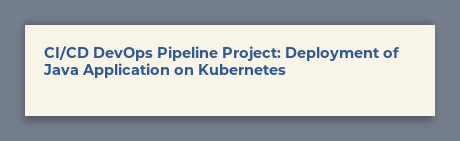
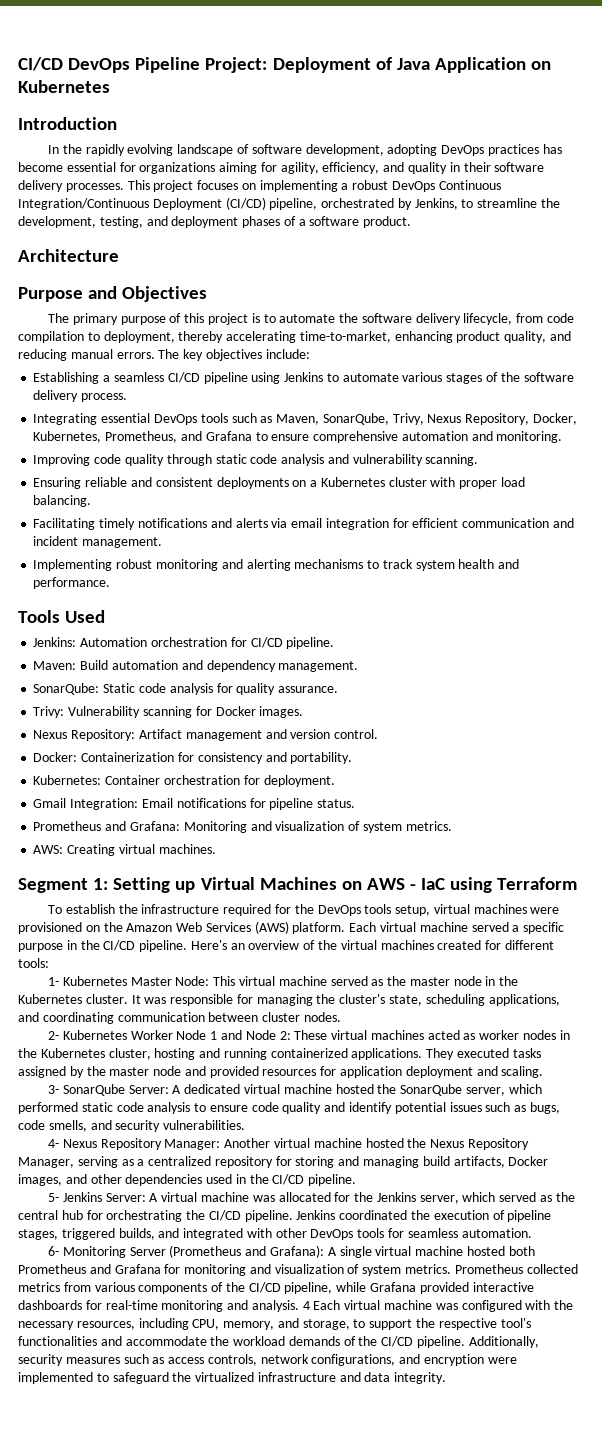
+ Introduction
+ In the rapidly evolving landscape of software development, adopting DevOps practices has become essential for organizations aiming for agility, efficiency, and quality in their software delivery processes. This project focuses on implementing a robust DevOps Continuous Integration/Continuous Deployment (CI/CD) pipeline, orchestrated by Jenkins, to streamline the development, testing, and deployment phases of a software product.
+ Architecture
+ Purpose and Objectives
+ The primary purpose of this project is to automate the software delivery lifecycle, from code compilation to deployment, thereby accelerating time-to-market, enhancing product quality, and reducing manual errors. The key objectives include:
+ Establishing a seamless CI/CD pipeline using Jenkins to automate various stages of the software delivery process.
+ Integrating essential DevOps tools such as Maven, SonarQube, Trivy, Nexus Repository, Docker, Kubernetes, Prometheus, and Grafana to ensure comprehensive automation and monitoring.
+ Improving code quality through static code analysis and vulnerability scanning.
+ Ensuring reliable and consistent deployments on a Kubernetes cluster with proper load balancing.
+ Facilitating timely notifications and alerts via email integration for efficient communication and incident management.
+ Implementing robust monitoring and alerting mechanisms to track system health and performance.
+ Tools Used
+ Jenkins: Automation orchestration for CI/CD pipeline.
+ Maven: Build automation and dependency management.
+ SonarQube: Static code analysis for quality assurance.
+ Trivy: Vulnerability scanning for Docker images.
+ Nexus Repository: Artifact management and version control.
+ Docker: Containerization for consistency and portability.
+ Kubernetes: Container orchestration for deployment.
+ Gmail Integration: Email notifications for pipeline status.
+ Prometheus and Grafana: Monitoring and visualization of system metrics.
+ AWS: Creating virtual machines.
+ Segment 1: Setting up Virtual Machines on AWS - IaC using Terraform
+ To establish the infrastructure required for the DevOps tools setup, virtual machines were provisioned on the Amazon Web Services (AWS) platform. Each virtual machine served a specific purpose in the CI/CD pipeline. Here's an overview of the virtual machines created for different tools:
+ 1- Kubernetes Master Node: This virtual machine served as the master node in the Kubernetes cluster. It was responsible for managing the cluster's state, scheduling applications, and coordinating communication between cluster nodes.
+ 2- Kubernetes Worker Node 1 and Node 2: These virtual machines acted as worker nodes in the Kubernetes cluster, hosting and running containerized applications. They executed tasks assigned by the master node and provided resources for application deployment and scaling.
+ 3- SonarQube Server: A dedicated virtual machine hosted the SonarQube server, which performed static code analysis to ensure code quality and identify potential issues such as bugs, code smells, and security vulnerabilities.
+ 4- Nexus Repository Manager: Another virtual machine hosted the Nexus Repository Manager, serving as a centralized repository for storing and managing build artifacts, Docker images, and other dependencies used in the CI/CD pipeline.
+ 5- Jenkins Server: A virtual machine was allocated for the Jenkins server, which served as the central hub for orchestrating the CI/CD pipeline. Jenkins coordinated the execution of pipeline stages, triggered builds, and integrated with other DevOps tools for seamless automation.
+ 6- Monitoring Server (Prometheus and Grafana): A single virtual machine hosted both Prometheus and Grafana for monitoring and visualization of system metrics. Prometheus collected metrics from various components of the CI/CD pipeline, while Grafana provided interactive dashboards for real-time monitoring and analysis. 4 Each virtual machine was configured with the necessary resources, including CPU, memory, and storage, to support the respective tool's functionalities and accommodate the workload demands of the CI/CD pipeline. Additionally, security measures such as access controls, network configurations, and encryption were implemented to safeguard the virtualized infrastructure and data integrity.

